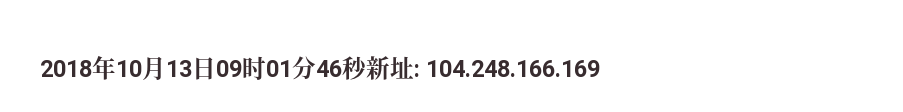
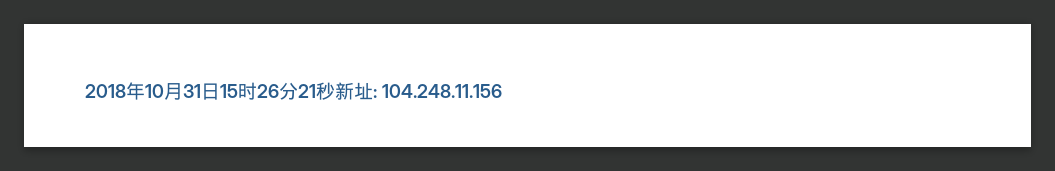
- 2018年10月13日09时01分46秒新址: 104.248.166.169
+ 2018年10月31日15时26分21秒新址: 104.248.11.156

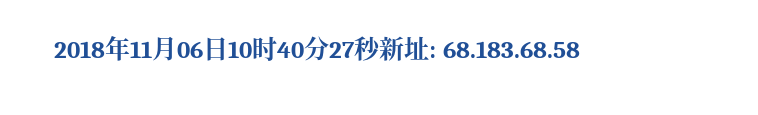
- 2018年10月31日15时26分21秒新址: 104.248.11.156
+ 2018年11月06日10时40分27秒新址: 68.183.68.58

